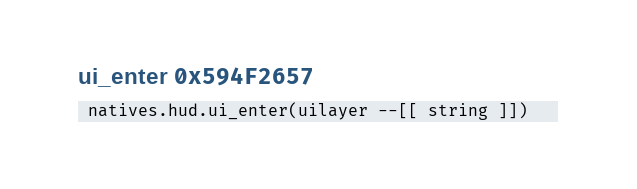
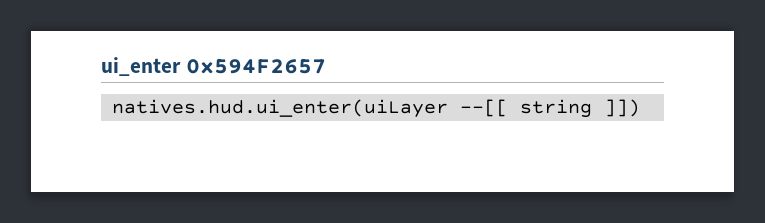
- natives.hud.ui_enter(uilayer --[[ string ]])
+ natives.hud.ui_enter(uiLayer --[[ string ]])

